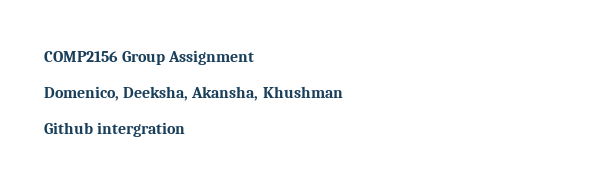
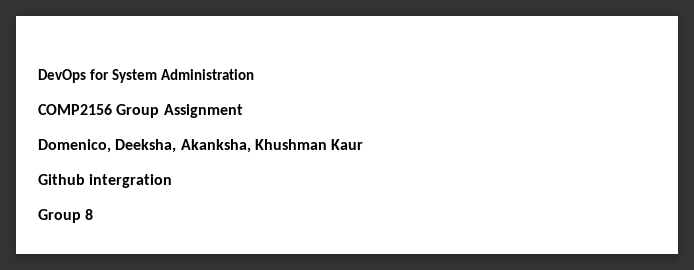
+ DevOps for System Administration
- Domenico, Deeksha, Akansha, Khushman
+ Domenico, Deeksha, Akanksha, Khushman Kaur
+ Group 8

